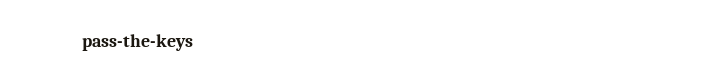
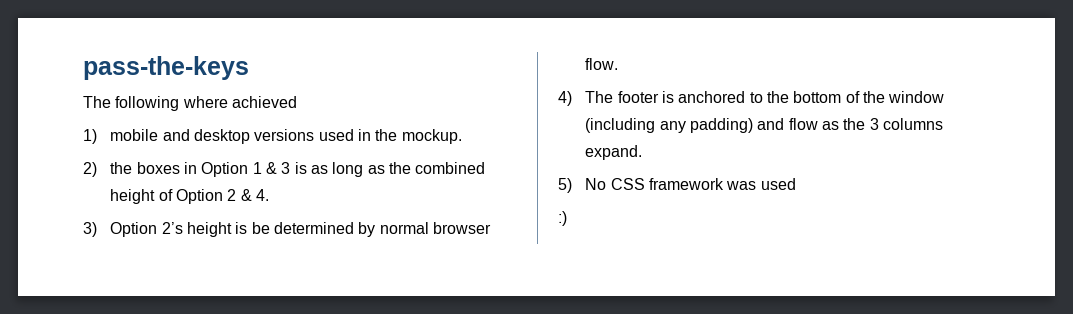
+ The following where achieved
+ 1) mobile and desktop versions used in the mockup.
+ 2) the boxes in Option 1 & 3 is as long as the combined height of Option 2 & 4.
+ 3) Option 2’s height is be determined by normal browser flow.
+ 4) The footer is anchored to the bottom of the window (including any padding) and flow as the 3 columns expand.
+ 5) No CSS framework was used
+ :)

